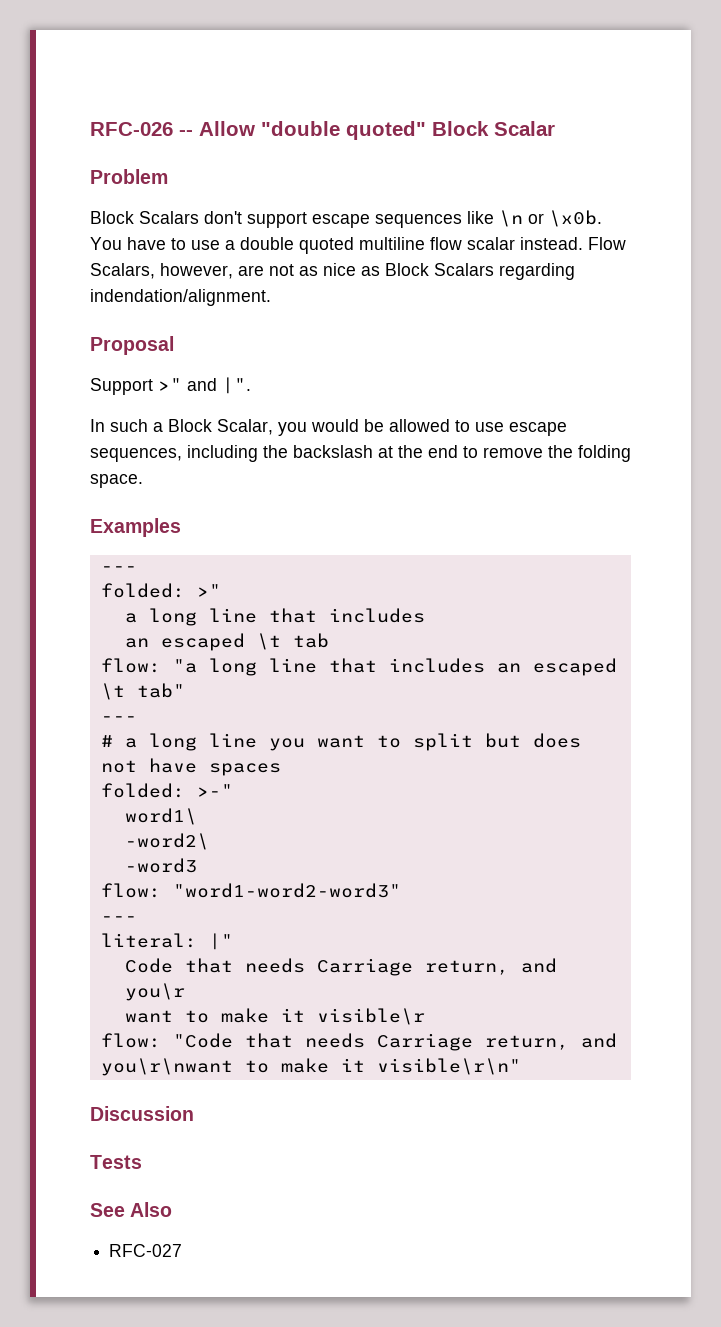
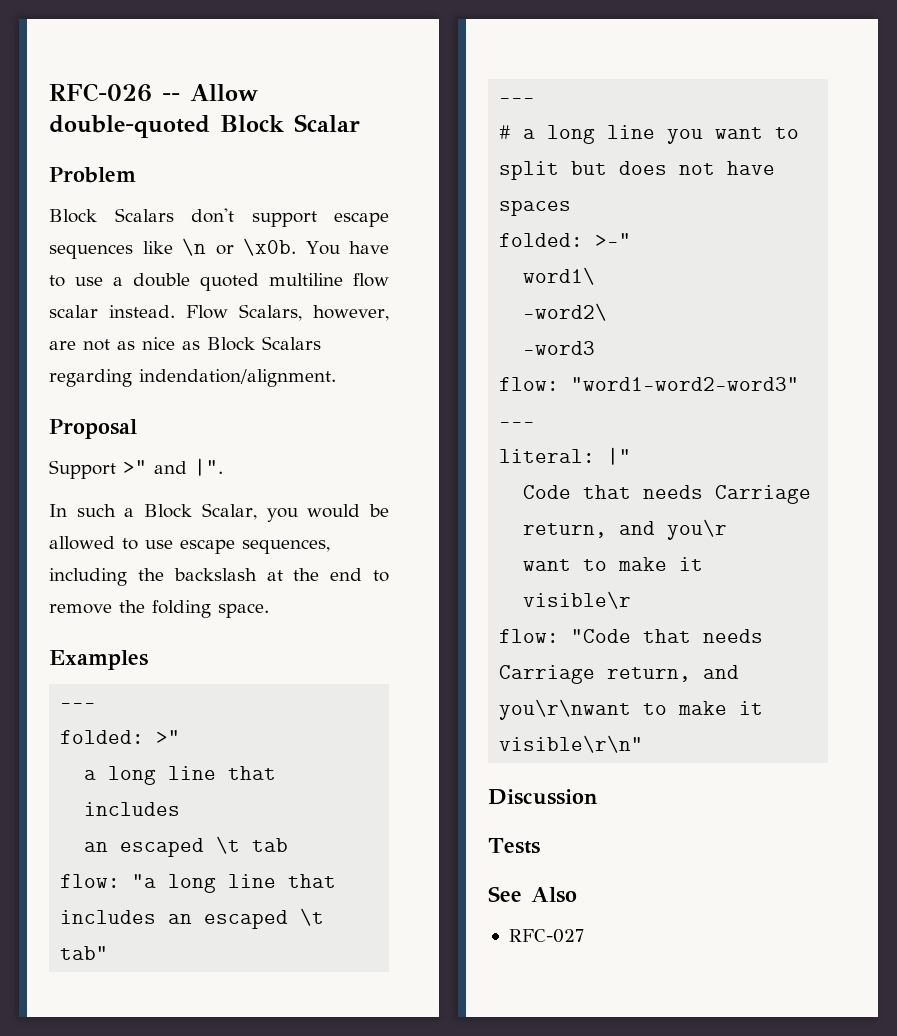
- RFC-026 -- Allow "double quoted" Block Scalar
+ RFC-026 -- Allow double-quoted Block Scalar

